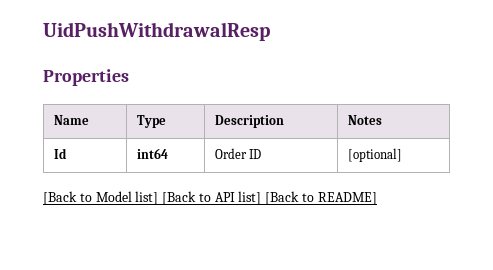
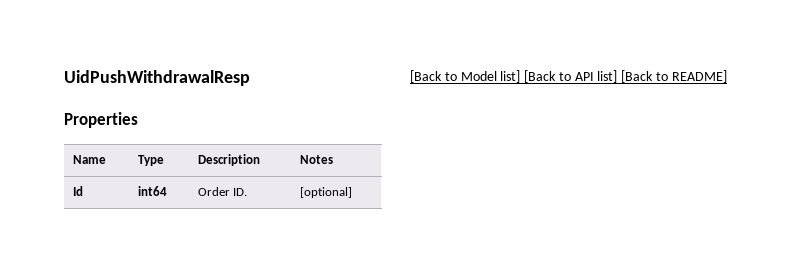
- Id | int64 | Order ID | [optional]
+ Id | int64 | Order ID. | [optional]

